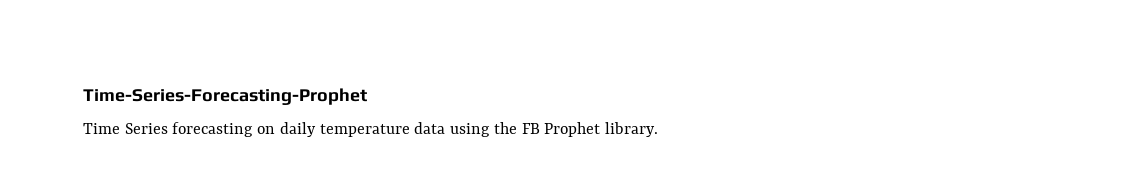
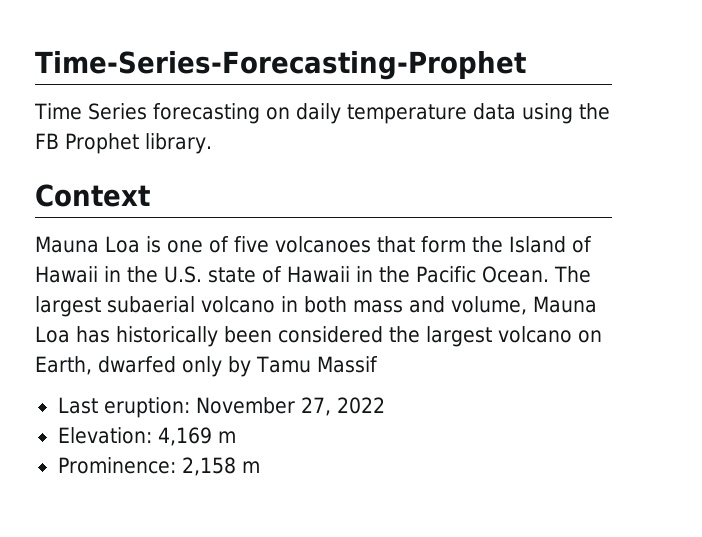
+ Context
+ Mauna Loa is one of five volcanoes that form the Island of Hawaii in the U.S. state of Hawaii in the Pacific Ocean. The largest subaerial volcano in both mass and volume, Mauna Loa has historically been considered the largest volcano on Earth, dwarfed only by Tamu Massif
+ Last eruption: November 27, 2022
+ Elevation: 4,169 m
+ Prominence: 2,158 m

